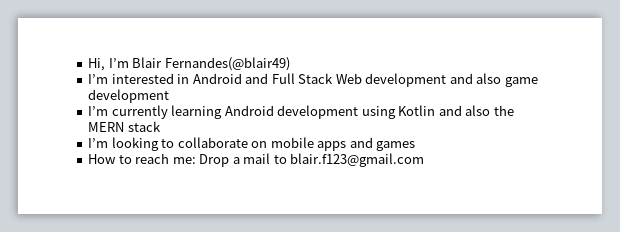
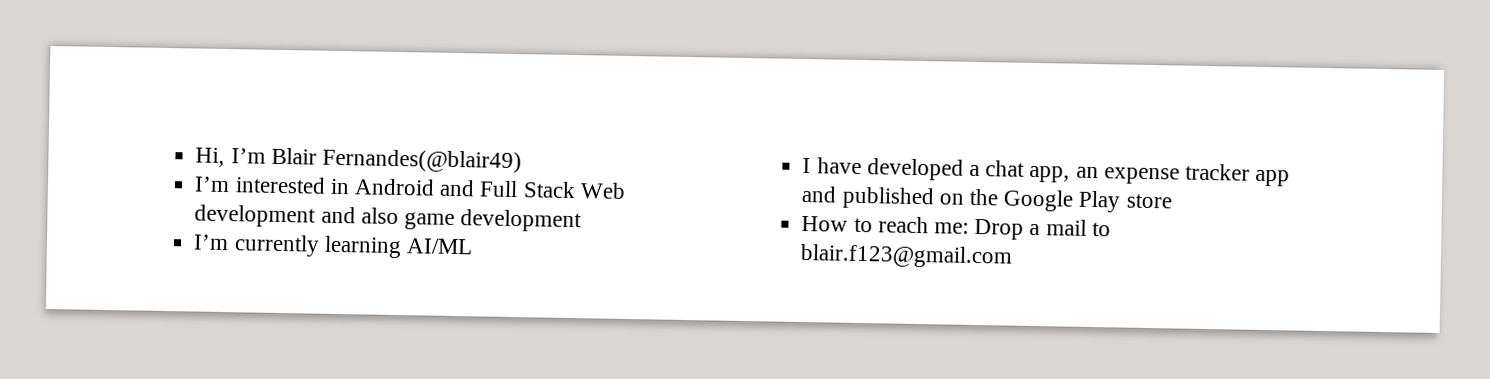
- I’m currently learning Android development using Kotlin and also the MERN stack
- I’m looking to collaborate on mobile apps and games
+ I’m currently learning AI/ML
+ I have developed a chat app, an expense tracker app and published on the Google Play store

